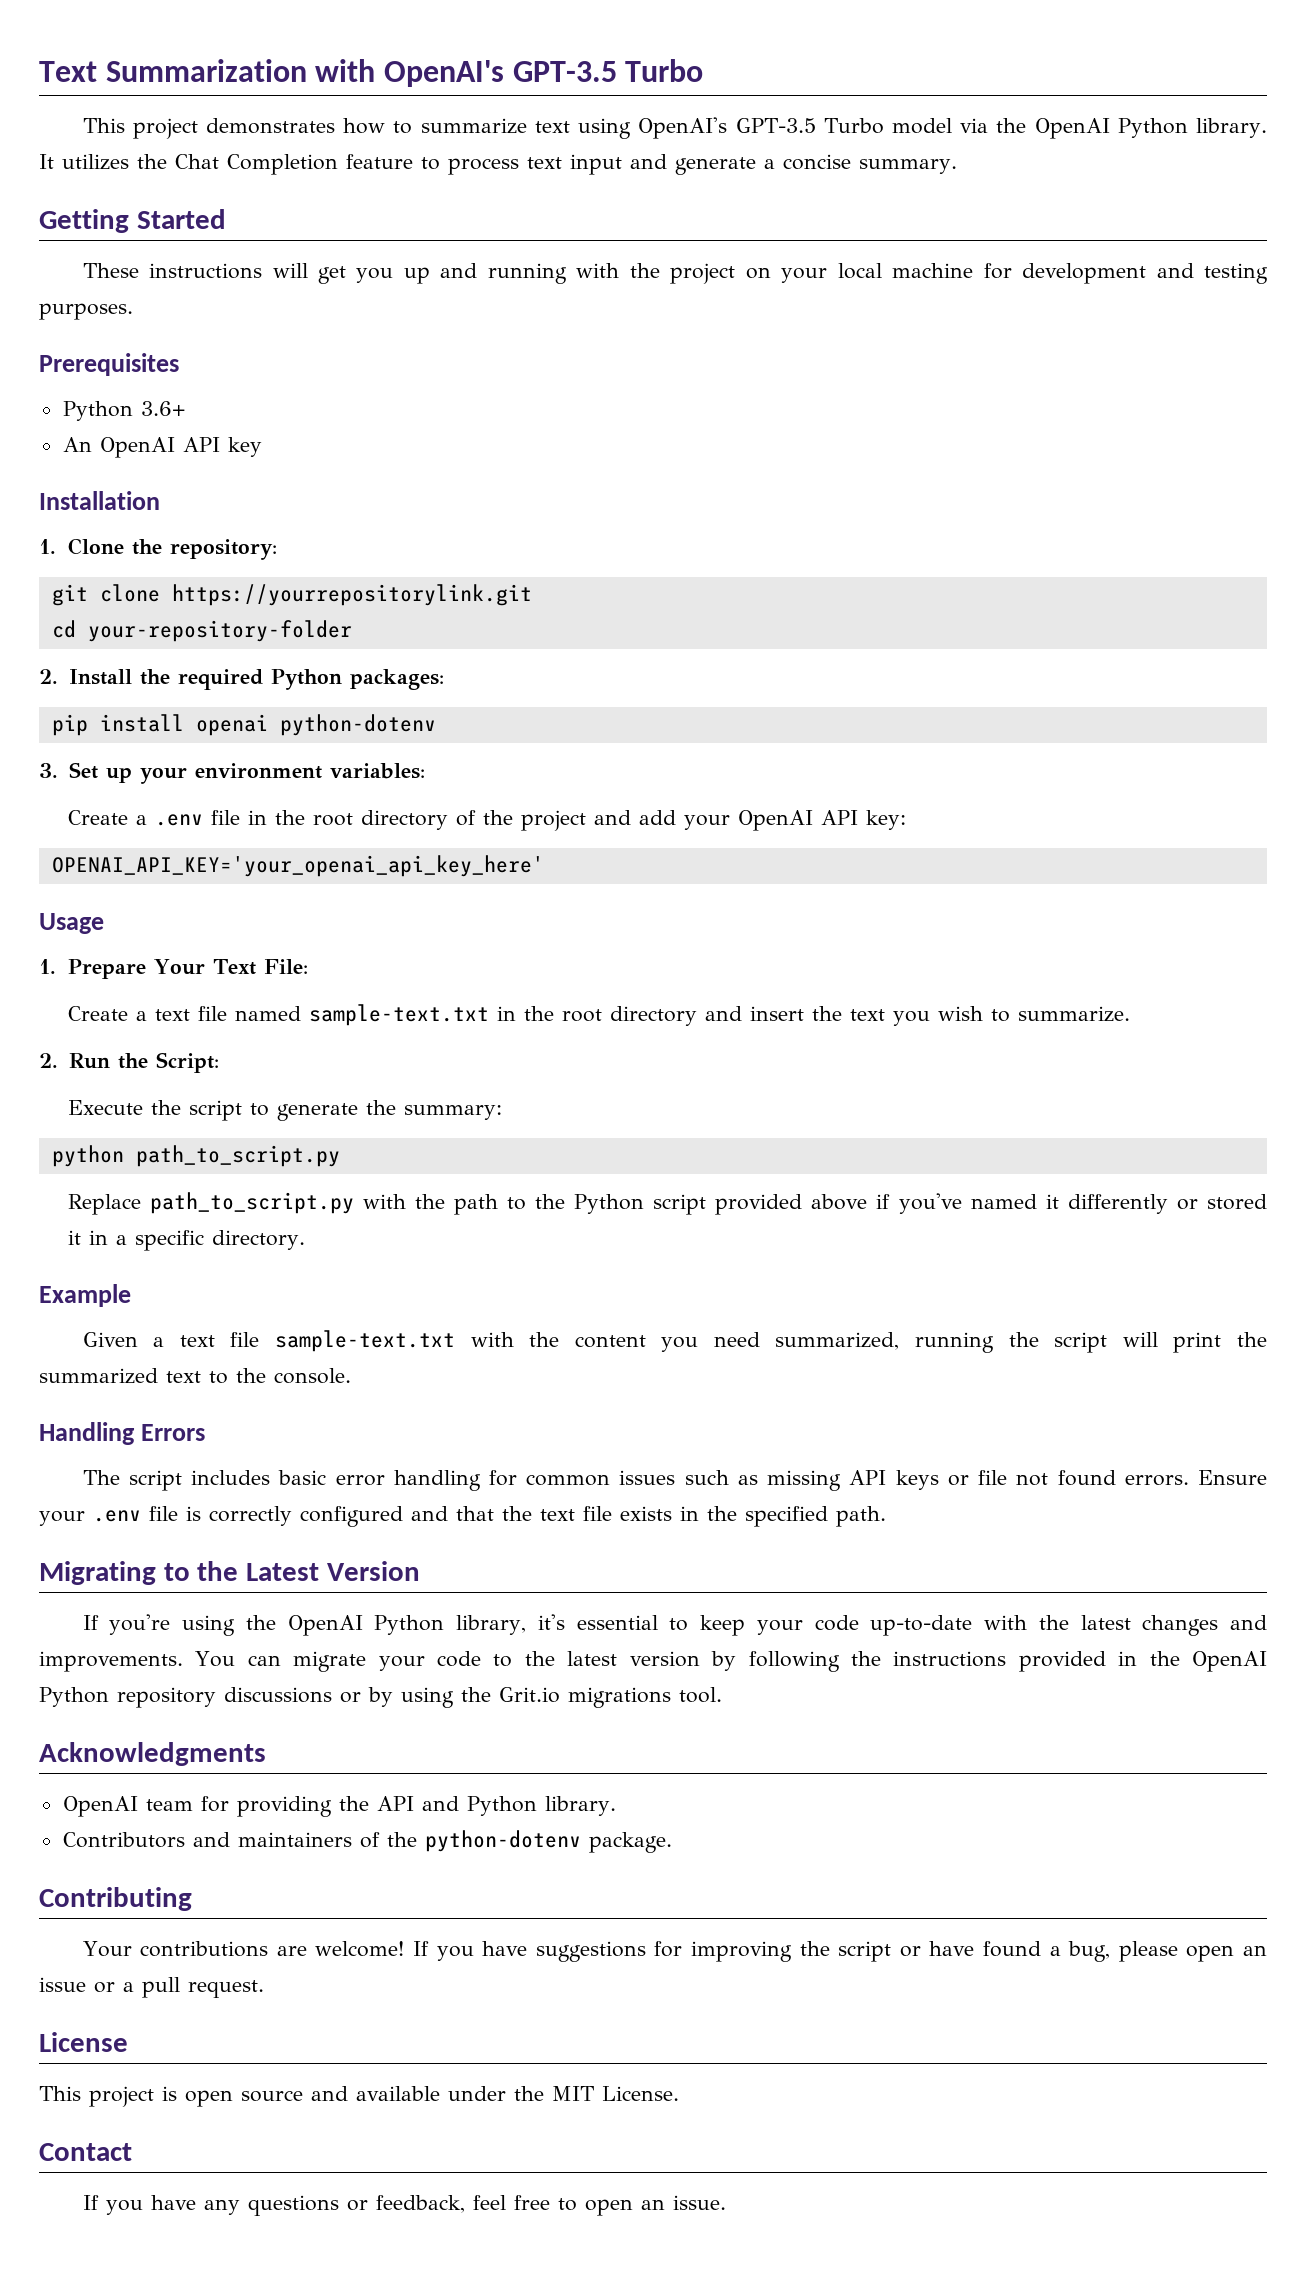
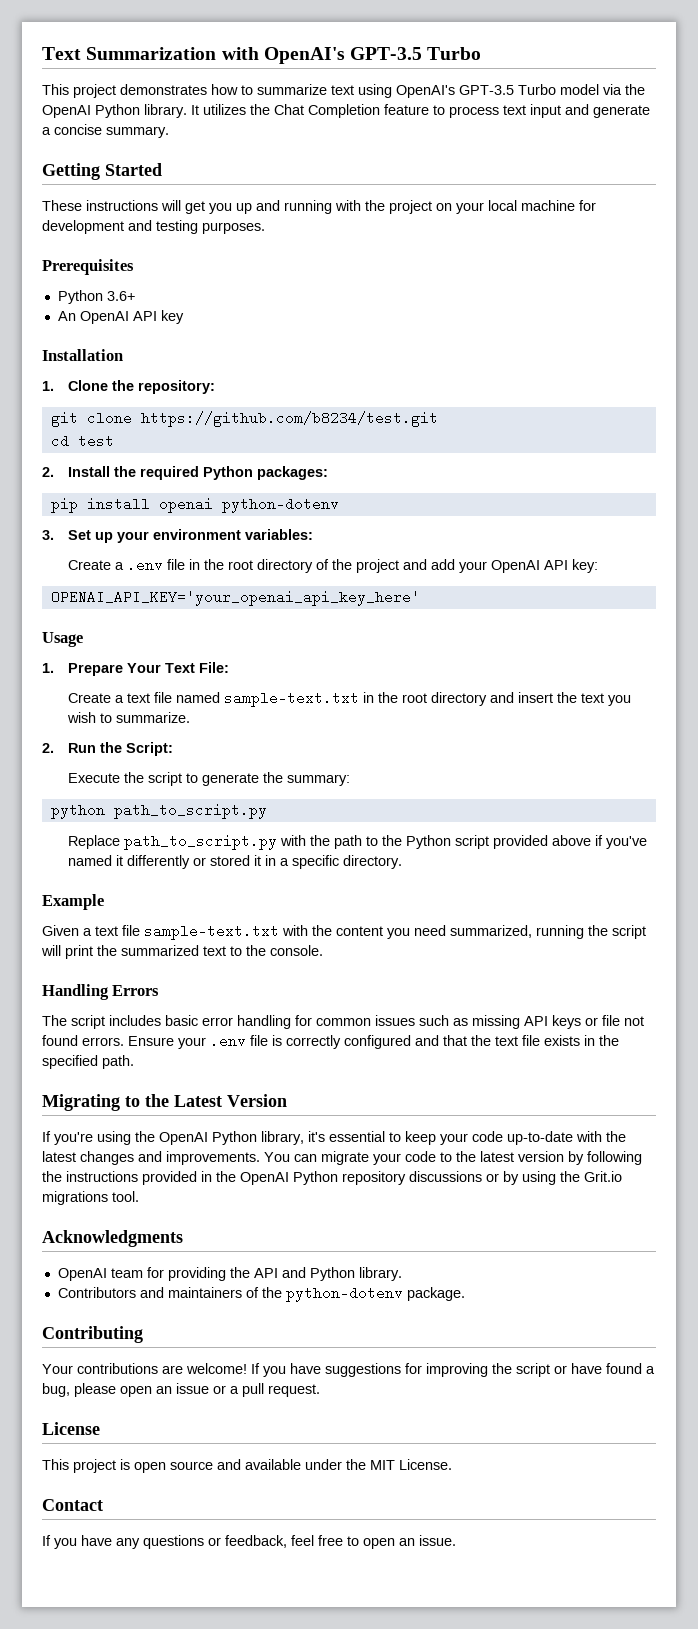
- git clone https://yourrepositorylink.git
+ git clone https://github.com/b8234/test.git
- cd your-repository-folder
+ cd test

